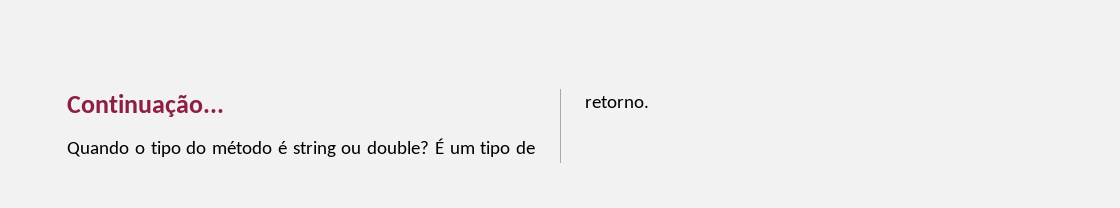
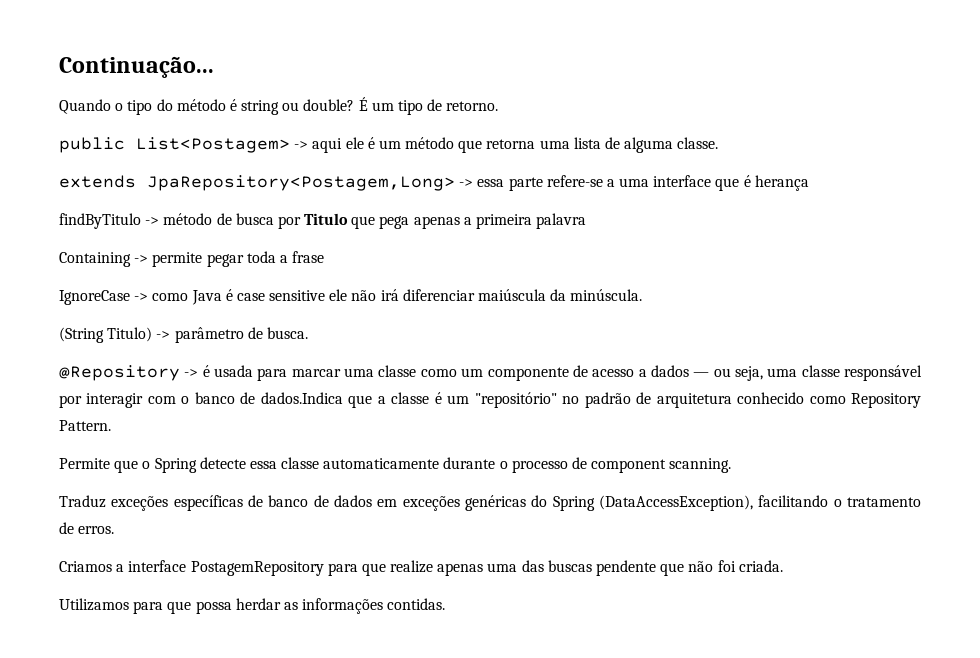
+ public List<Postagem> -> aqui ele é um método que retorna uma lista de alguma classe.
+ extends JpaRepository<Postagem,Long> -> essa parte refere-se a uma interface que é herança
+ findByTitulo -> método de busca por Titulo que pega apenas a primeira palavra
+ Containing -> permite pegar toda a frase
+ IgnoreCase -> como Java é case sensitive ele não irá diferenciar maiúscula da minúscula.
+ (String Titulo) -> parâmetro de busca.
+ @Repository -> é usada para marcar uma classe como um componente de acesso a dados — ou seja, uma classe responsável por interagir com o banco de dados.Indica que a classe é um "repositório" no padrão de arquitetura conhecido como Repository Pattern.
+ Permite que o Spring detecte essa classe automaticamente durante o processo de component scanning.
+ Traduz exceções específicas de banco de dados em exceções genéricas do Spring (DataAccessException), facilitando o tratamento de erros.
+ Criamos a interface PostagemRepository para que realize apenas uma das buscas pendente que não foi criada.
+ Utilizamos para que possa herdar as informações contidas.

